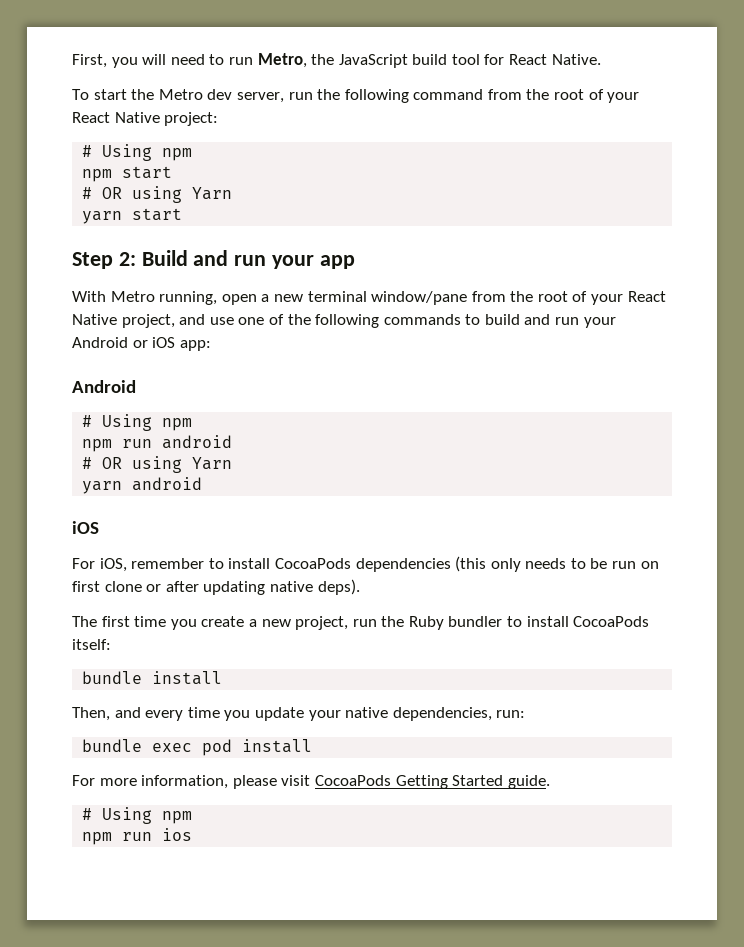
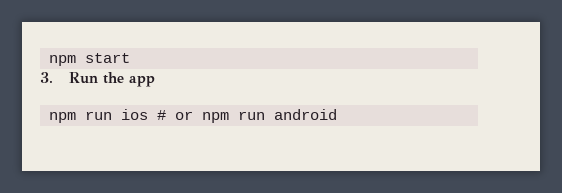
- First, you will need to run Metro, the JavaScript build tool for React Native.
- To start the Metro dev server, run the following command from the root of your React Native project:
- # Using npm
  npm start
- # OR using Yarn
- yarn start
- Step 2: Build and run your app
- With Metro running, open a new terminal window/pane from the root of your React Native project, and use one of the following commands to build and run your Android or iOS app:
- Android
- # Using npm
- npm run android
- # OR using Yarn
- yarn android
- iOS
- For iOS, remember to install CocoaPods dependencies (this only needs to be run on first clone or after updating native deps).
- The first time you create a new project, run the Ruby bundler to install CocoaPods itself:
- bundle install
- Then, and every time you update your native dependencies, run:
- bundle exec pod install
- For more information, please visit CocoaPods Getting Started guide.
- # Using npm
- npm run ios
+ 3. Run the app
+ npm run ios # or npm run android

